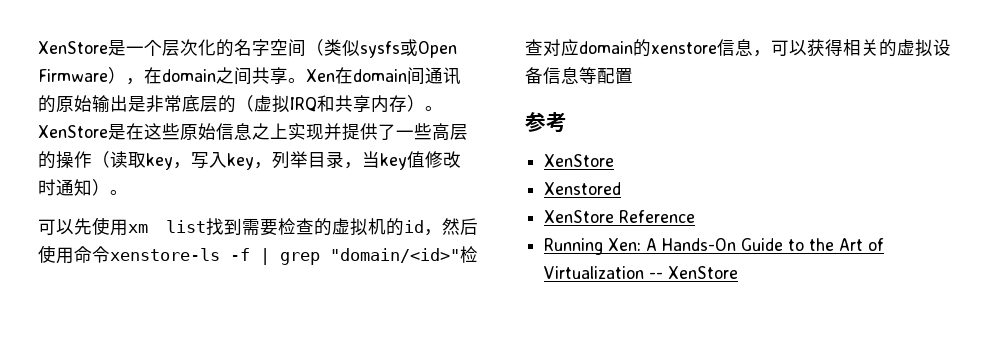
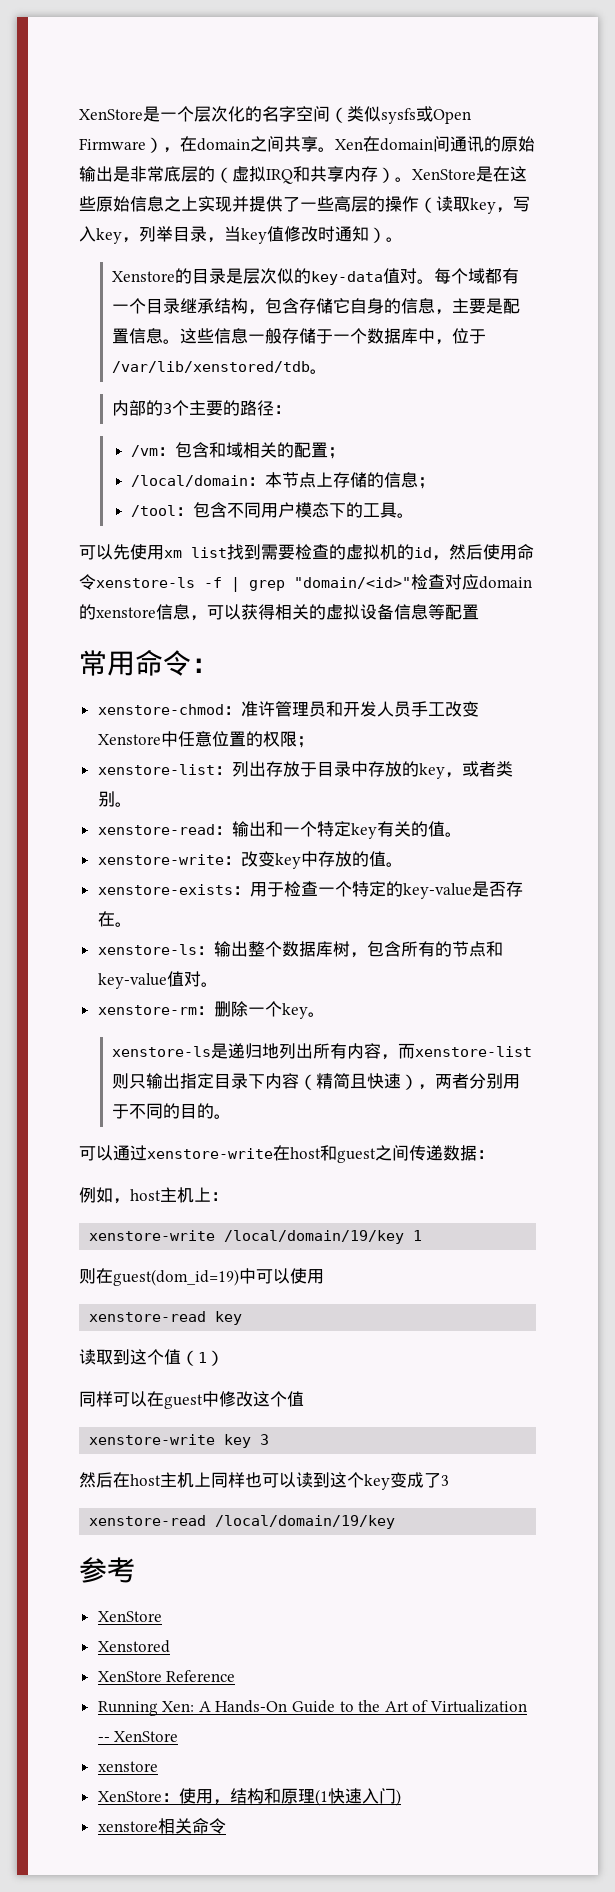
+ Xenstore的目录是层次似的key-data值对。每个域都有一个目录继承结构，包含存储它自身的信息，主要是配置信息。这些信息一般存储于一个数据库中，位于/var/lib/xenstored/tdb。
+ 内部的3个主要的路径：
+ /vm：包含和域相关的配置；
+ /local/domain：本节点上存储的信息；
+ /tool：包含不同用户模态下的工具。
+ 常用命令：
+ xenstore-chmod：准许管理员和开发人员手工改变Xenstore中任意位置的权限；
+ xenstore-list：列出存放于目录中存放的key，或者类别。
+ xenstore-read：输出和一个特定key有关的值。
+ xenstore-write：改变key中存放的值。
+ xenstore-exists：用于检查一个特定的key-value是否存在。
+ xenstore-ls：输出整个数据库树，包含所有的节点和key-value值对。
+ xenstore-rm：删除一个key。
+ xenstore-ls是递归地列出所有内容，而xenstore-list则只输出指定目录下内容（精简且快速），两者分别用于不同的目的。
+ 可以通过xenstore-write在host和guest之间传递数据：
+ 例如，host主机上：
+ xenstore-write /local/domain/19/key 1
+ 则在guest(dom_id=19)中可以使用
+ xenstore-read key
+ 读取到这个值（1）
+ 同样可以在guest中修改这个值
+ xenstore-write key 3
+ 然后在host主机上同样也可以读到这个key变成了3
+ xenstore-read /local/domain/19/key
  Running Xen: A Hands-On Guide to the Art of Virtualization -- XenStore
+ xenstore
+ XenStore：使用，结构和原理(1快速入门)
+ xenstore相关命令

